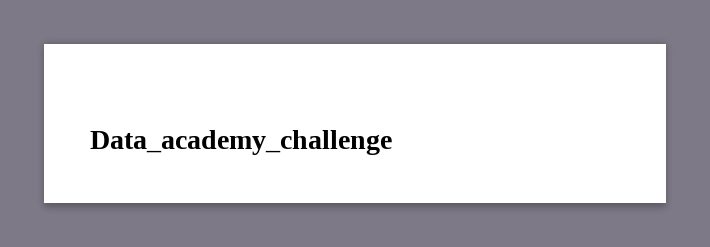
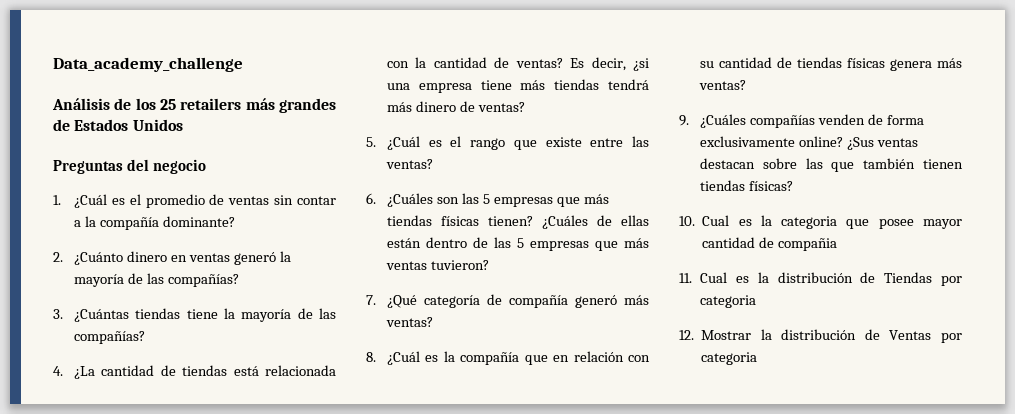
+ Análisis de los 25 retailers más grandes de Estados Unidos
+ Preguntas del negocio
+ 1. ¿Cuál es el promedio de ventas sin contar a la compañía dominante?
+ 2. ¿Cuánto dinero en ventas generó la mayoría de las compañías?
+ 3. ¿Cuántas tiendas tiene la mayoría de las compañías?
+ 4. ¿La cantidad de tiendas está relacionada con la cantidad de ventas? Es decir, ¿si una empresa tiene más tiendas tendrá más dinero de ventas?
+ 5. ¿Cuál es el rango que existe entre las ventas?
+ 6. ¿Cuáles son las 5 empresas que más tiendas físicas tienen? ¿Cuáles de ellas están dentro de las 5 empresas que más ventas tuvieron?
+ 7. ¿Qué categoría de compañía generó más ventas?
+ 8. ¿Cuál es la compañía que en relación con su cantidad de tiendas físicas genera más ventas?
+ 9. ¿Cuáles compañías venden de forma exclusivamente online? ¿Sus ventas destacan sobre las que también tienen tiendas físicas?
+ 10. Cual es la categoria que posee mayor cantidad de compañia
+ 11. Cual es la distribución de Tiendas por categoria
+ 12. Mostrar la distribución de Ventas por categoria

